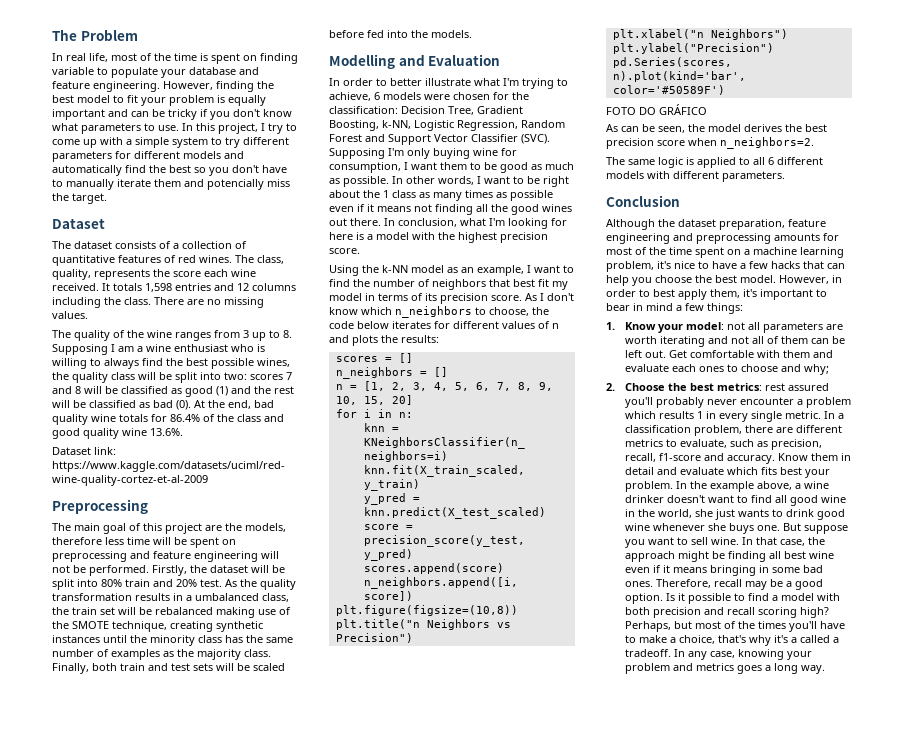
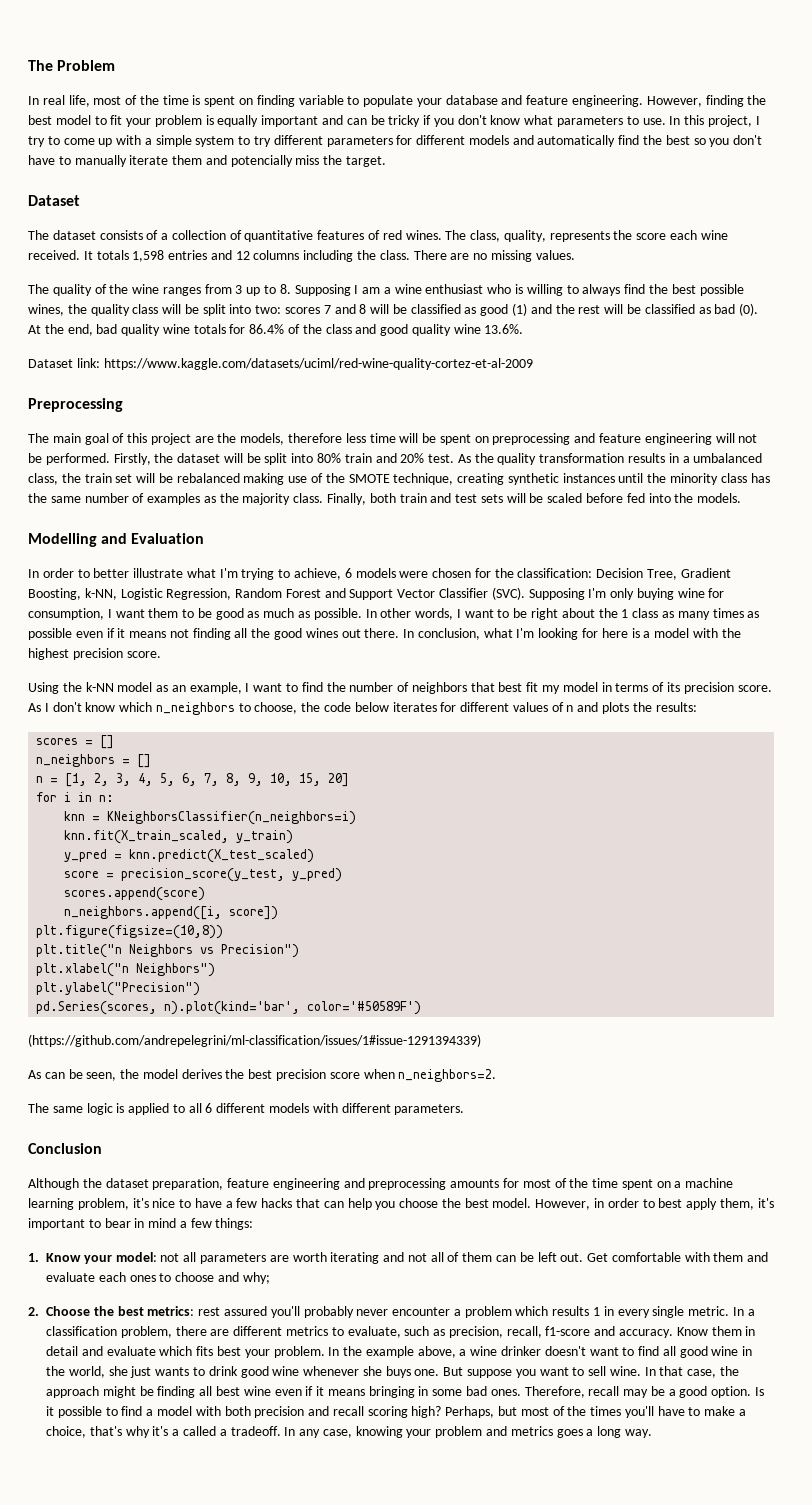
- FOTO DO GRÁFICO
+ (https://github.com/andrepelegrini/ml-classification/issues/1#issue-1291394339)

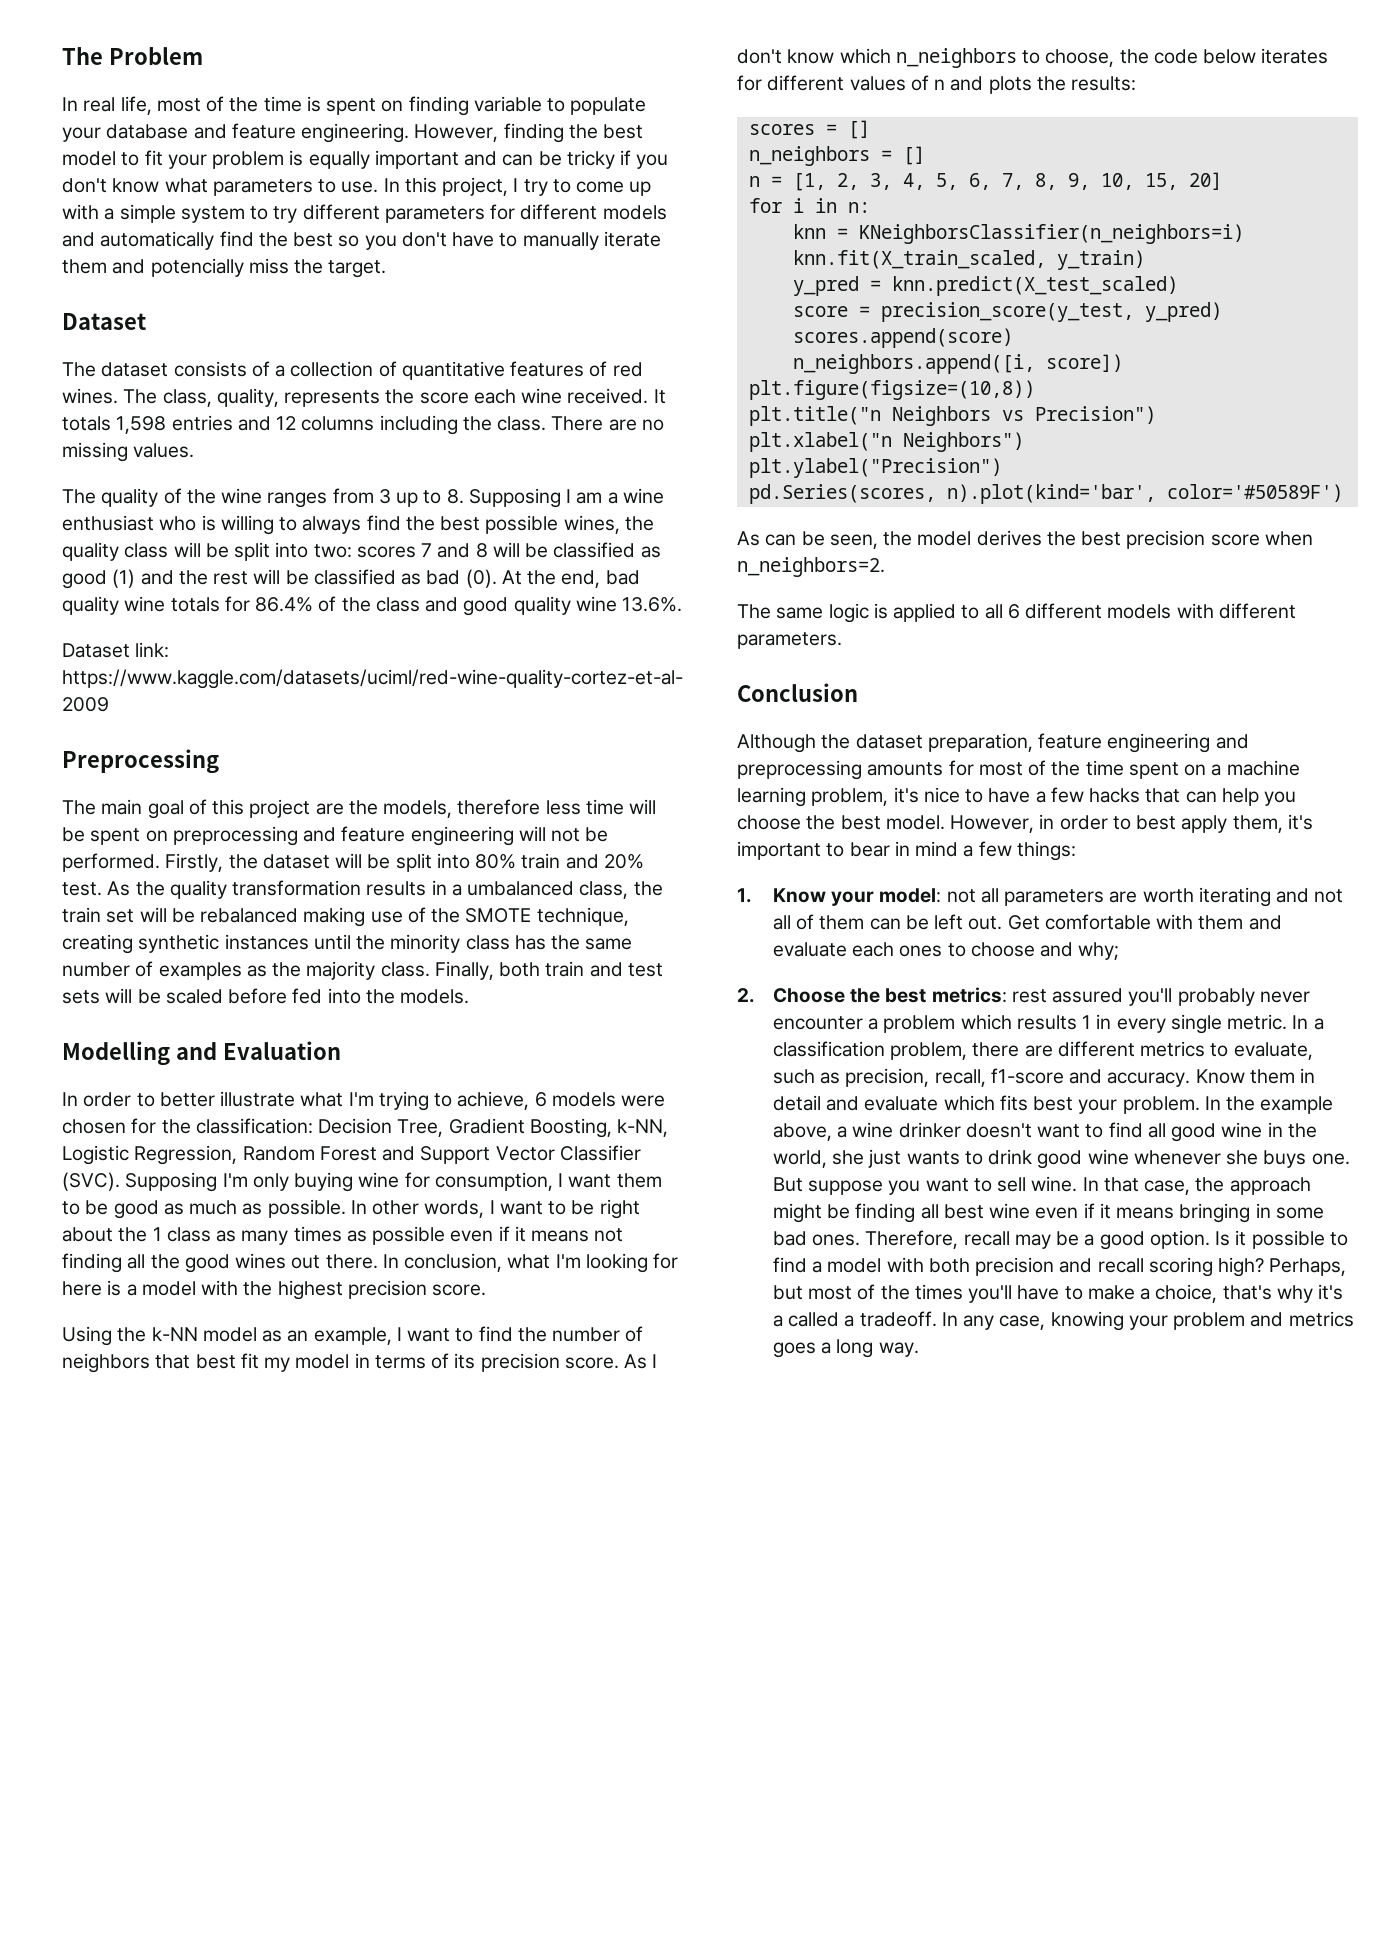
- (https://github.com/andrepelegrini/ml-classification/issues/1#issue-1291394339)

